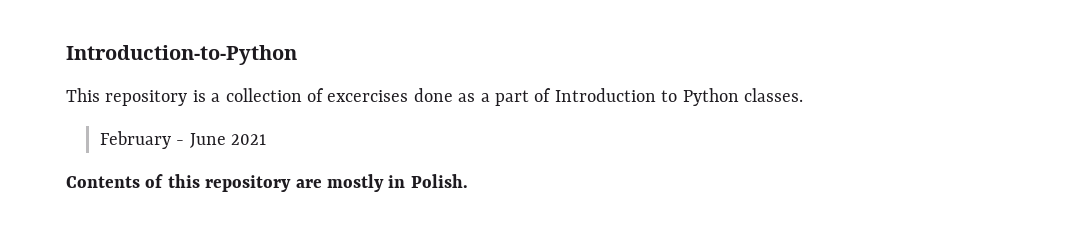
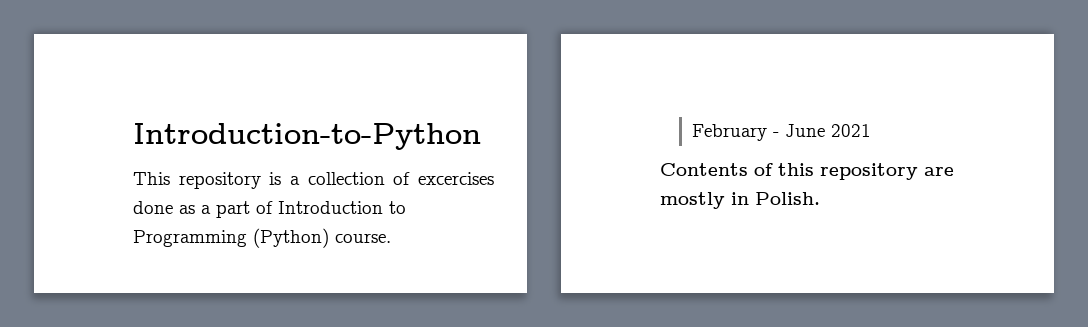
- This repository is a collection of excercises done as a part of Introduction to Python classes.
+ This repository is a collection of excercises done as a part of Introduction to Programming (Python) course.

